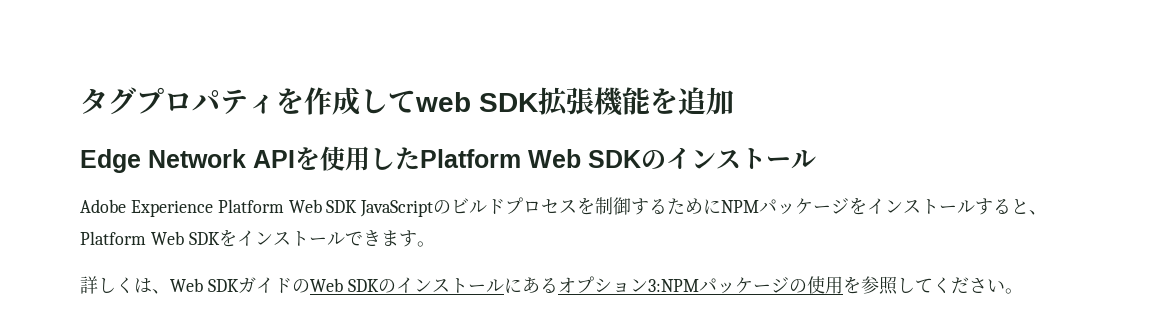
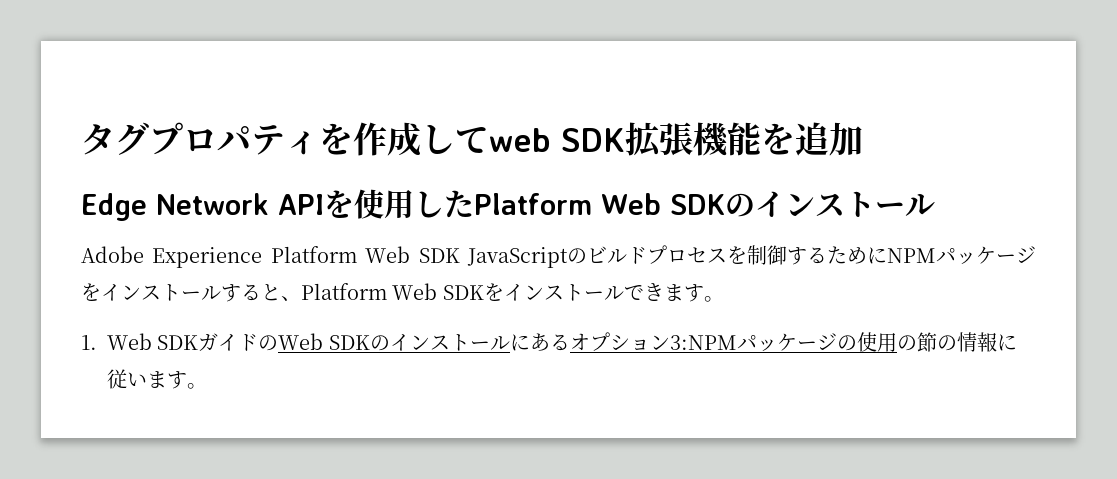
- 詳しくは、Web SDKガイドのWeb SDKのインストールにあるオプション3:NPMパッケージの使用を参照してください。
+ 1. Web SDKガイドのWeb SDKのインストールにあるオプション3:NPMパッケージの使用の節の情報に従います。

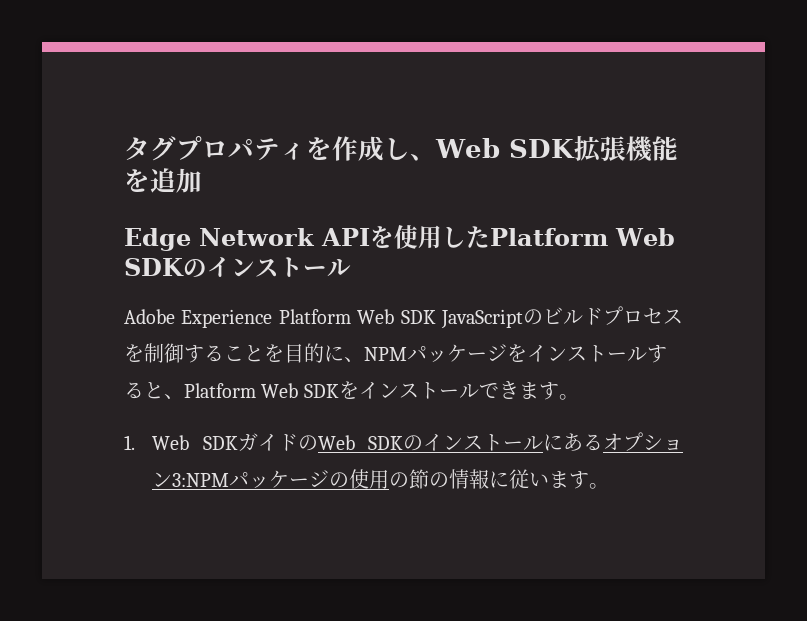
- タグプロパティを作成してweb SDK拡張機能を追加
+ タグプロパティを作成し、Web SDK拡張機能を追加
- Adobe Experience Platform Web SDK JavaScriptのビルドプロセスを制御するためにNPMパッケージをインストールすると、Platform Web SDKをインストールできます。
+ Adobe Experience Platform Web SDK JavaScriptのビルドプロセスを制御することを目的に、NPMパッケージをインストールすると、Platform Web SDKをインストールできます。

